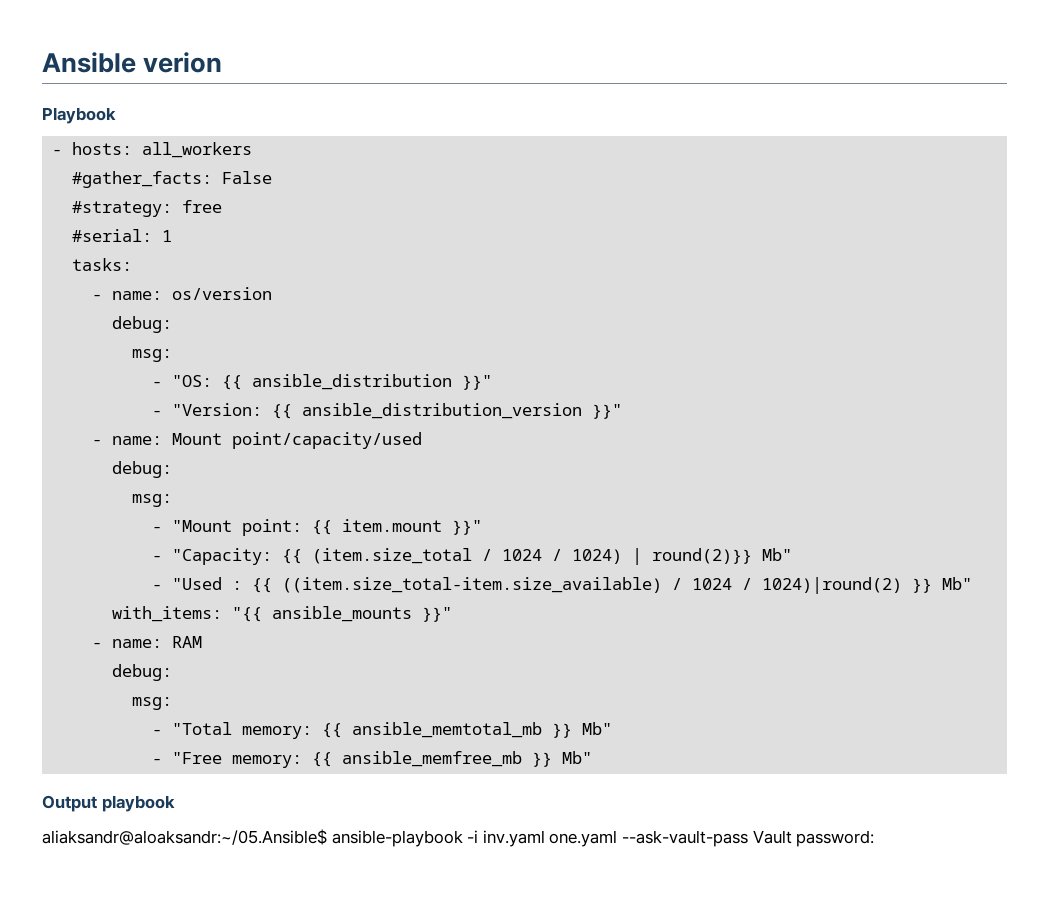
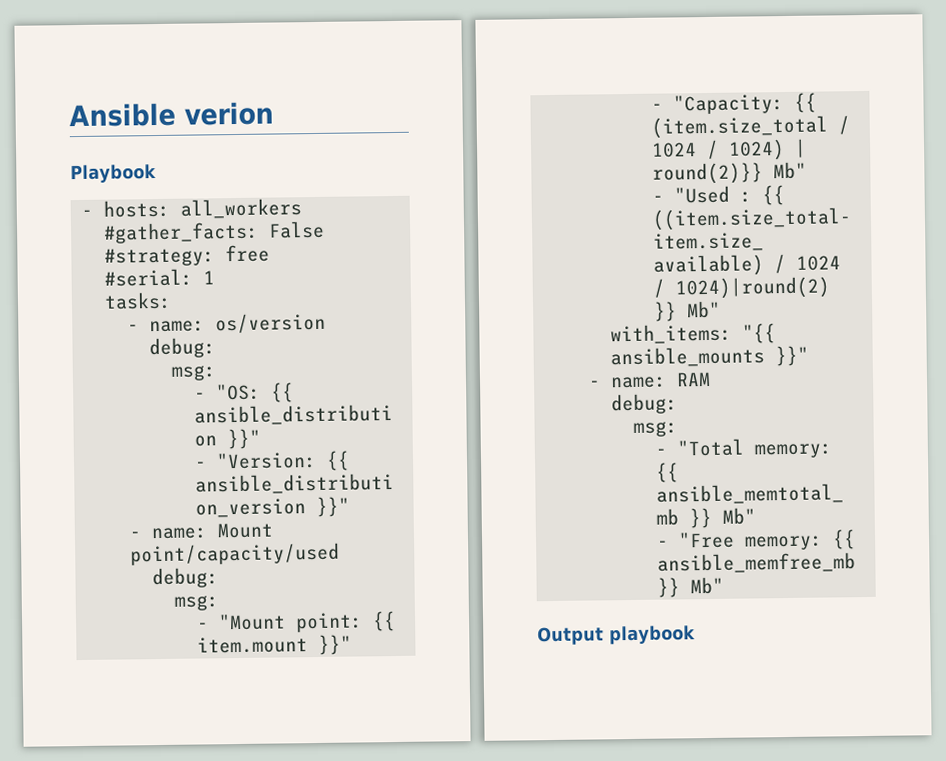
- aliaksandr@aloaksandr:~/05.Ansible$ ansible-playbook -i inv.yaml one.yaml --ask-vault-pass Vault password:

